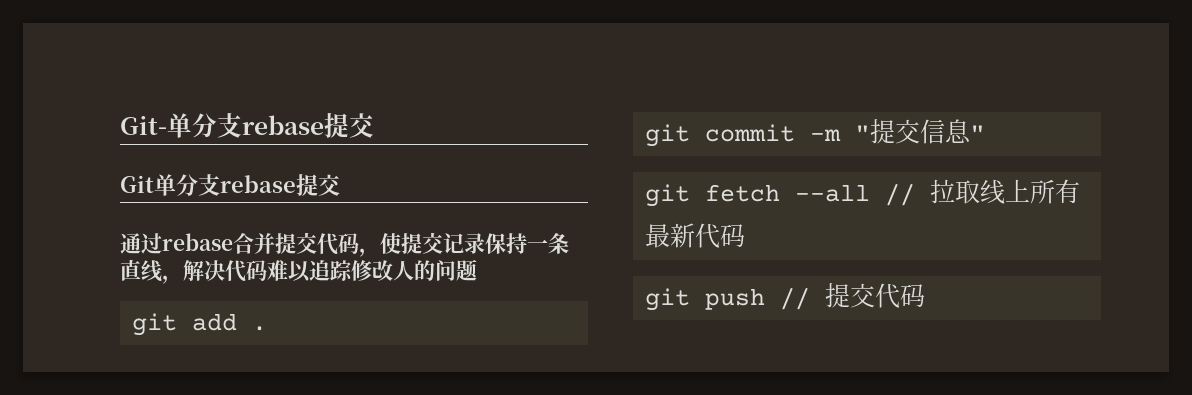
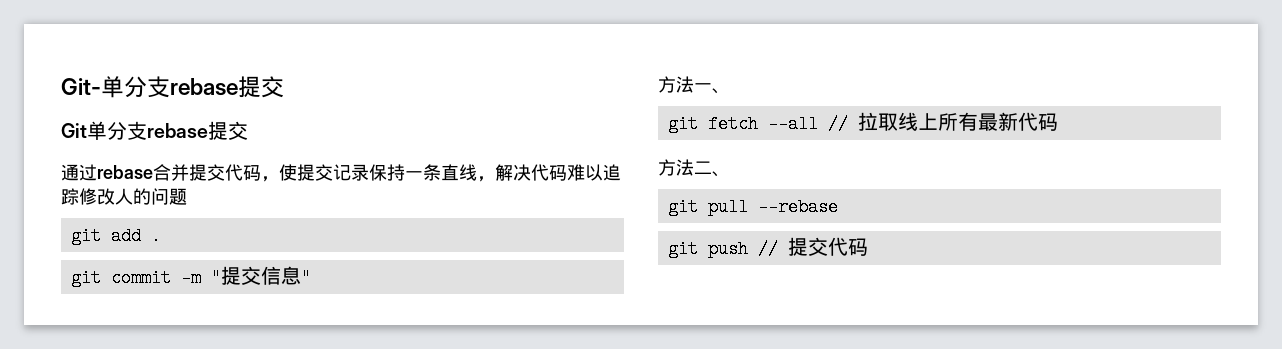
+ 方法一、
+ 方法二、
+ git pull --rebase

